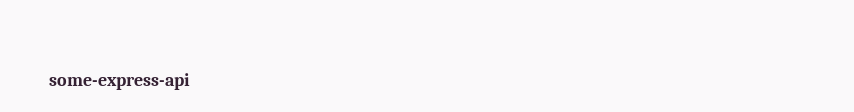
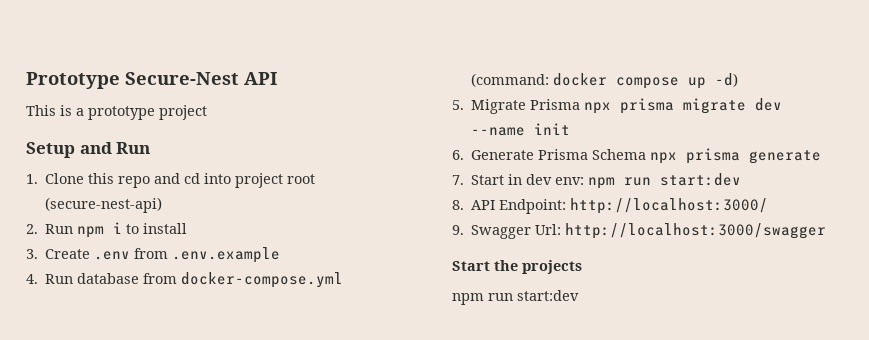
- some-express-api
+ Prototype Secure-Nest API
+ This is a prototype project
+ Setup and Run
+ 1. Clone this repo and cd into project root (secure-nest-api)
+ 2. Run npm i to install
+ 3. Create .env from .env.example
+ 4. Run database from docker-compose.yml (command: docker compose up -d)
+ 5. Migrate Prisma npx prisma migrate dev --name init
+ 6. Generate Prisma Schema npx prisma generate
+ 7. Start in dev env: npm run start:dev
+ 8. API Endpoint: http://localhost:3000/
+ 9. Swagger Url: http://localhost:3000/swagger
+ Start the projects
+ npm run start:dev

